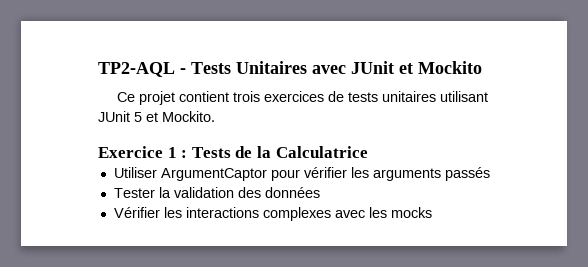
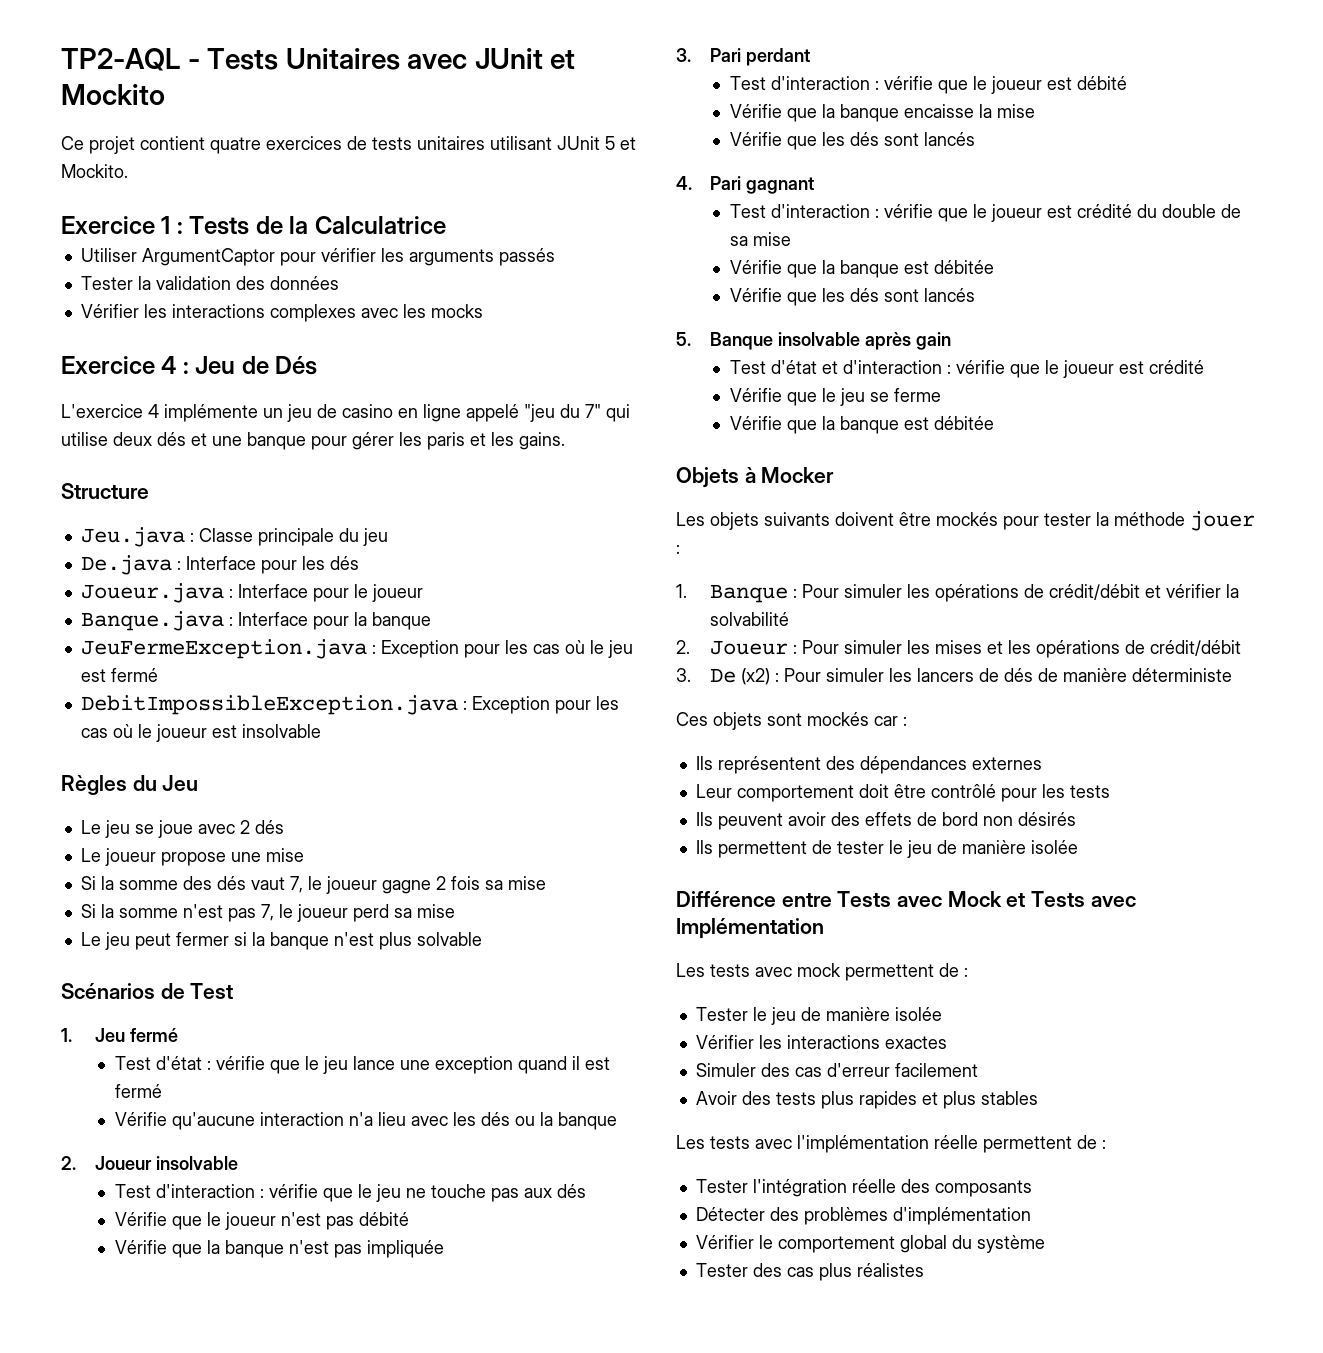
- Ce projet contient trois exercices de tests unitaires utilisant JUnit 5 et Mockito.
+ Ce projet contient quatre exercices de tests unitaires utilisant JUnit 5 et Mockito.
+ Exercice 4 : Jeu de Dés
+ L'exercice 4 implémente un jeu de casino en ligne appelé "jeu du 7" qui utilise deux dés et une banque pour gérer les paris et les gains.
+ Structure
+ Jeu.java : Classe principale du jeu
+ De.java : Interface pour les dés
+ Joueur.java : Interface pour le joueur
+ Banque.java : Interface pour la banque
+ JeuFermeException.java : Exception pour les cas où le jeu est fermé
+ DebitImpossibleException.java : Exception pour les cas où le joueur est insolvable
+ Règles du Jeu
+ Le jeu se joue avec 2 dés
+ Le joueur propose une mise
+ Si la somme des dés vaut 7, le joueur gagne 2 fois sa mise
+ Si la somme n'est pas 7, le joueur perd sa mise
+ Le jeu peut fermer si la banque n'est plus solvable
+ Scénarios de Test
+ 1. Jeu fermé
+ Test d'état : vérifie que le jeu lance une exception quand il est fermé
+ Vérifie qu'aucune interaction n'a lieu avec les dés ou la banque
+ 2. Joueur insolvable
+ Test d'interaction : vérifie que le jeu ne touche pas aux dés
+ Vérifie que le joueur n'est pas débité
+ Vérifie que la banque n'est pas impliquée
+ 3. Pari perdant
+ Test d'interaction : vérifie que le joueur est débité
+ Vérifie que la banque encaisse la mise
+ Vérifie que les dés sont lancés
+ 4. Pari gagnant
+ Test d'interaction : vérifie que le joueur est crédité du double de sa mise
+ Vérifie que la banque est débitée
+ Vérifie que les dés sont lancés
+ 5. Banque insolvable après gain
+ Test d'état et d'interaction : vérifie que le joueur est crédité
+ Vérifie que le jeu se ferme
+ Vérifie que la banque est débitée
+ Objets à Mocker
+ Les objets suivants doivent être mockés pour tester la méthode jouer :
+ 1. Banque : Pour simuler les opérations de crédit/débit et vérifier la solvabilité
+ 2. Joueur : Pour simuler les mises et les opérations de crédit/débit
+ 3. De (x2) : Pour simuler les lancers de dés de manière déterministe
+ Ces objets sont mockés car :
+ Ils représentent des dépendances externes
+ Leur comportement doit être contrôlé pour les tests
+ Ils peuvent avoir des effets de bord non désirés
+ Ils permettent de tester le jeu de manière isolée
+ Différence entre Tests avec Mock et Tests avec Implémentation
+ Les tests avec mock permettent de :
+ Tester le jeu de manière isolée
+ Vérifier les interactions exactes
+ Simuler des cas d'erreur facilement
+ Avoir des tests plus rapides et plus stables
+ Les tests avec l'implémentation réelle permettent de :
+ Tester l'intégration réelle des composants
+ Détecter des problèmes d'implémentation
+ Vérifier le comportement global du système
+ Tester des cas plus réalistes

